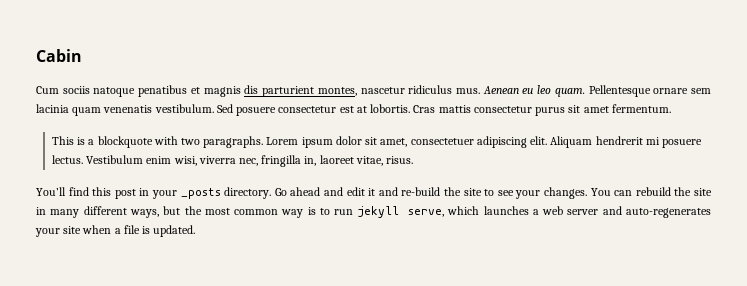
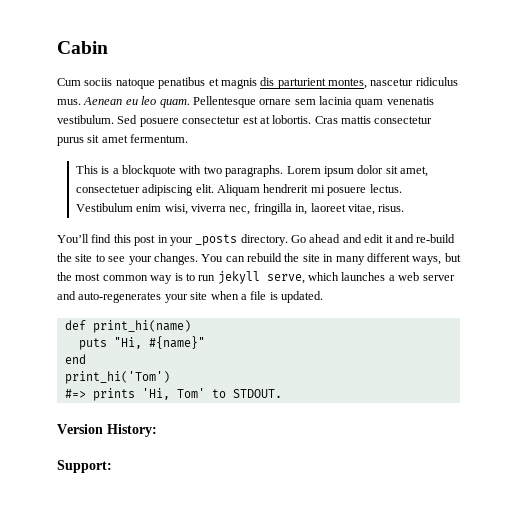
+ def print_hi(name)
+ puts "Hi, #{name}"
+ end
+ print_hi('Tom')
+ #=> prints 'Hi, Tom' to STDOUT.
+ Version History:
+ Support:

